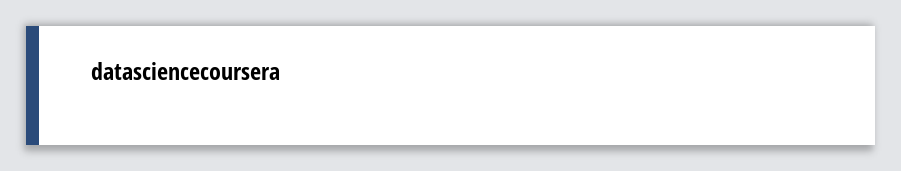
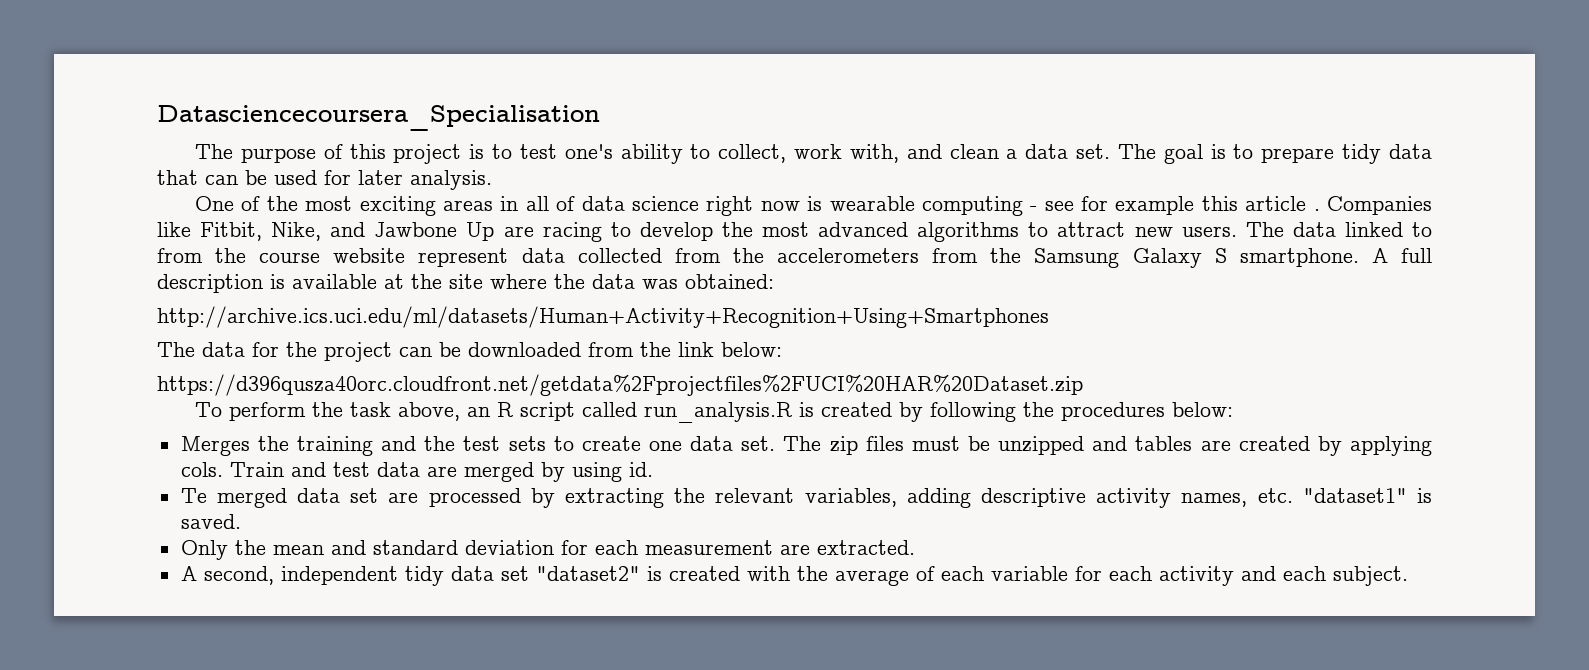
- datasciencecoursera
+ Datasciencecoursera_Specialisation
+ The purpose of this project is to test one's ability to collect, work with, and clean a data set. The goal is to prepare tidy data that can be used for later analysis.
+ One of the most exciting areas in all of data science right now is wearable computing - see for example this article . Companies like Fitbit, Nike, and Jawbone Up are racing to develop the most advanced algorithms to attract new users. The data linked to from the course website represent data collected from the accelerometers from the Samsung Galaxy S smartphone. A full description is available at the site where the data was obtained:
+ http://archive.ics.uci.edu/ml/datasets/Human+Activity+Recognition+Using+Smartphones
+ The data for the project can be downloaded from the link below:
+ https://d396qusza40orc.cloudfront.net/getdata%2Fprojectfiles%2FUCI%20HAR%20Dataset.zip
+ To perform the task above, an R script called run_analysis.R is created by following the procedures below:
+ Merges the training and the test sets to create one data set. The zip files must be unzipped and tables are created by applying cols. Train and test data are merged by using id.
+ Te merged data set are processed by extracting the relevant variables, adding descriptive activity names, etc. "dataset1" is saved.
+ Only the mean and standard deviation for each measurement are extracted.
+ A second, independent tidy data set "dataset2" is created with the average of each variable for each activity and each subject.

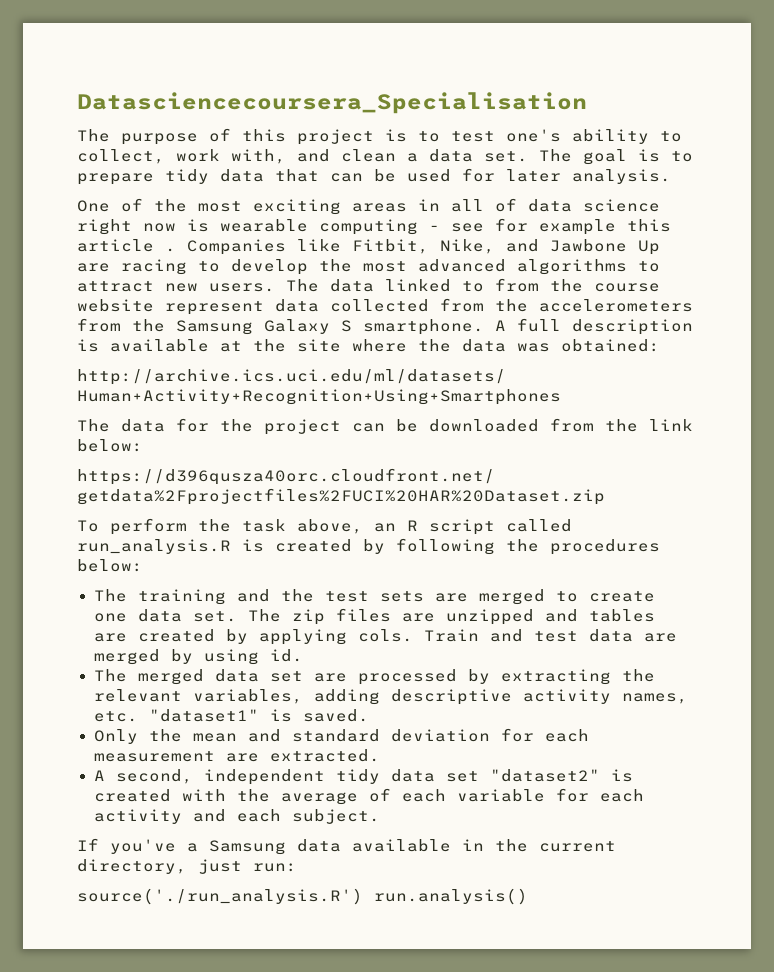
- Merges the training and the test sets to create one data set.
+ The training and the test sets are merged to create one data set.
- The zip files must be unzipped and tables are created by applying cols.
+ The zip files are unzipped and tables are created by applying cols.
- Te merged data set are processed by extracting the relevant variables, adding descriptive activity names, etc. "dataset1" is saved.
+ The merged data set are processed by extracting the relevant variables, adding descriptive activity names, etc. "dataset1" is saved.
+ If you've a Samsung data available in the current directory, just run:
+ source('./run_analysis.R') run.analysis()

